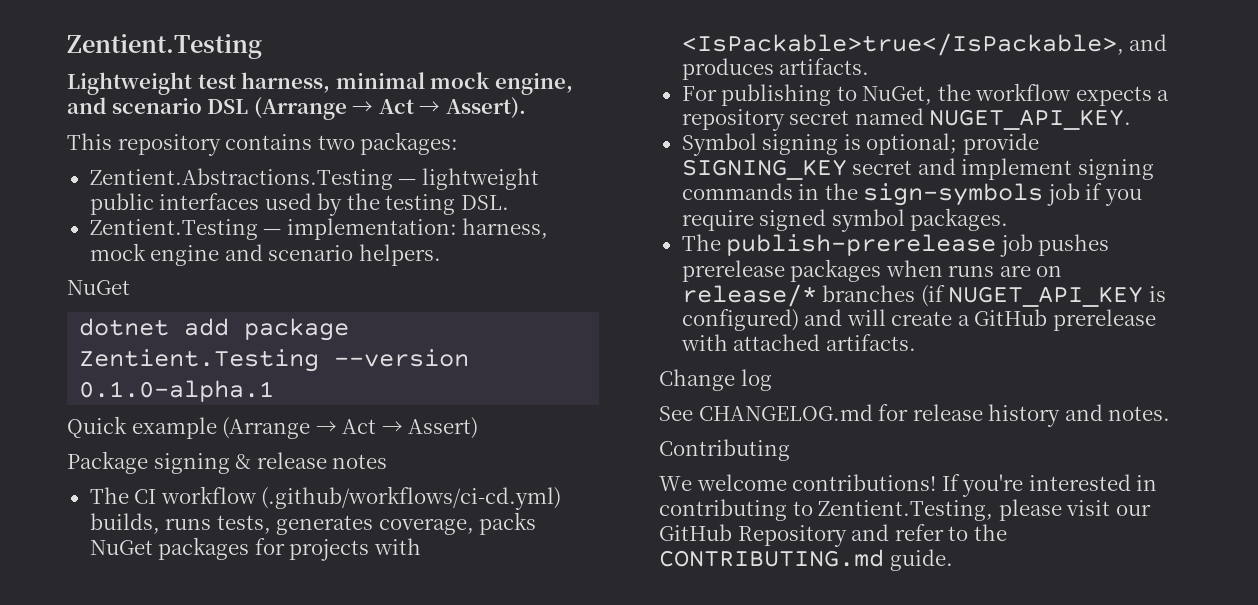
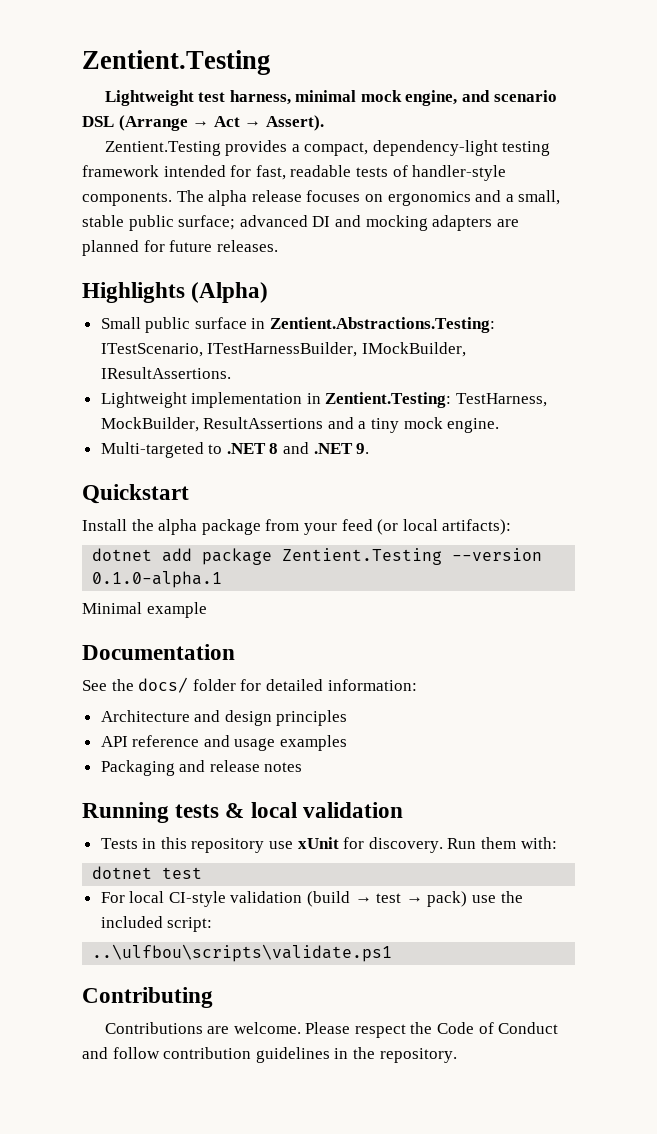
- This repository contains two packages:
- Zentient.Abstractions.Testing — lightweight public interfaces used by the testing DSL.
- Zentient.Testing — implementation: harness, mock engine and scenario helpers.
- NuGet
+ Zentient.Testing provides a compact, dependency-light testing framework intended for fast, readable tests of handler-style components. The alpha release focuses on ergonomics and a small, stable public surface; advanced DI and mocking adapters are planned for future releases.
+ Highlights (Alpha)
+ Small public surface in Zentient.Abstractions.Testing: ITestScenario, ITestHarnessBuilder, IMockBuilder, IResultAssertions.
+ Lightweight implementation in Zentient.Testing: TestHarness, MockBuilder, ResultAssertions and a tiny mock engine.
+ Multi-targeted to .NET 8 and .NET 9.
+ Quickstart
+ Install the alpha package from your feed (or local artifacts):
- Quick example (Arrange → Act → Assert)
- Package signing & release notes
- The CI workflow (.github/workflows/ci-cd.yml) builds, runs tests, generates coverage, packs NuGet packages for projects with <IsPackable>true</IsPackable>, and produces artifacts.
- For publishing to NuGet, the workflow expects a repository secret named NUGET_API_KEY.
- Symbol signing is optional; provide SIGNING_KEY secret and implement signing commands in the sign-symbols job if you require signed symbol packages.
- The publish-prerelease job pushes prerelease packages when runs are on release/* branches (if NUGET_API_KEY is configured) and will create a GitHub prerelease with attached artifacts.
- Change log
- See CHANGELOG.md for release history and notes.
+ Minimal example
+ Documentation
+ See the docs/ folder for detailed information:
+ Architecture and design principles
+ API reference and usage examples
+ Packaging and release notes
+ Running tests & local validation
+ Tests in this repository use xUnit for discovery. Run them with:
+ dotnet test
+ For local CI-style validation (build → test → pack) use the included script:
+ ..\ulfbou\scripts\validate.ps1
  Contributing
- We welcome contributions! If you're interested in contributing to Zentient.Testing, please visit our GitHub Repository and refer to the CONTRIBUTING.md guide.
+ Contributions are welcome. Please respect the Code of Conduct and follow contribution guidelines in the repository.

